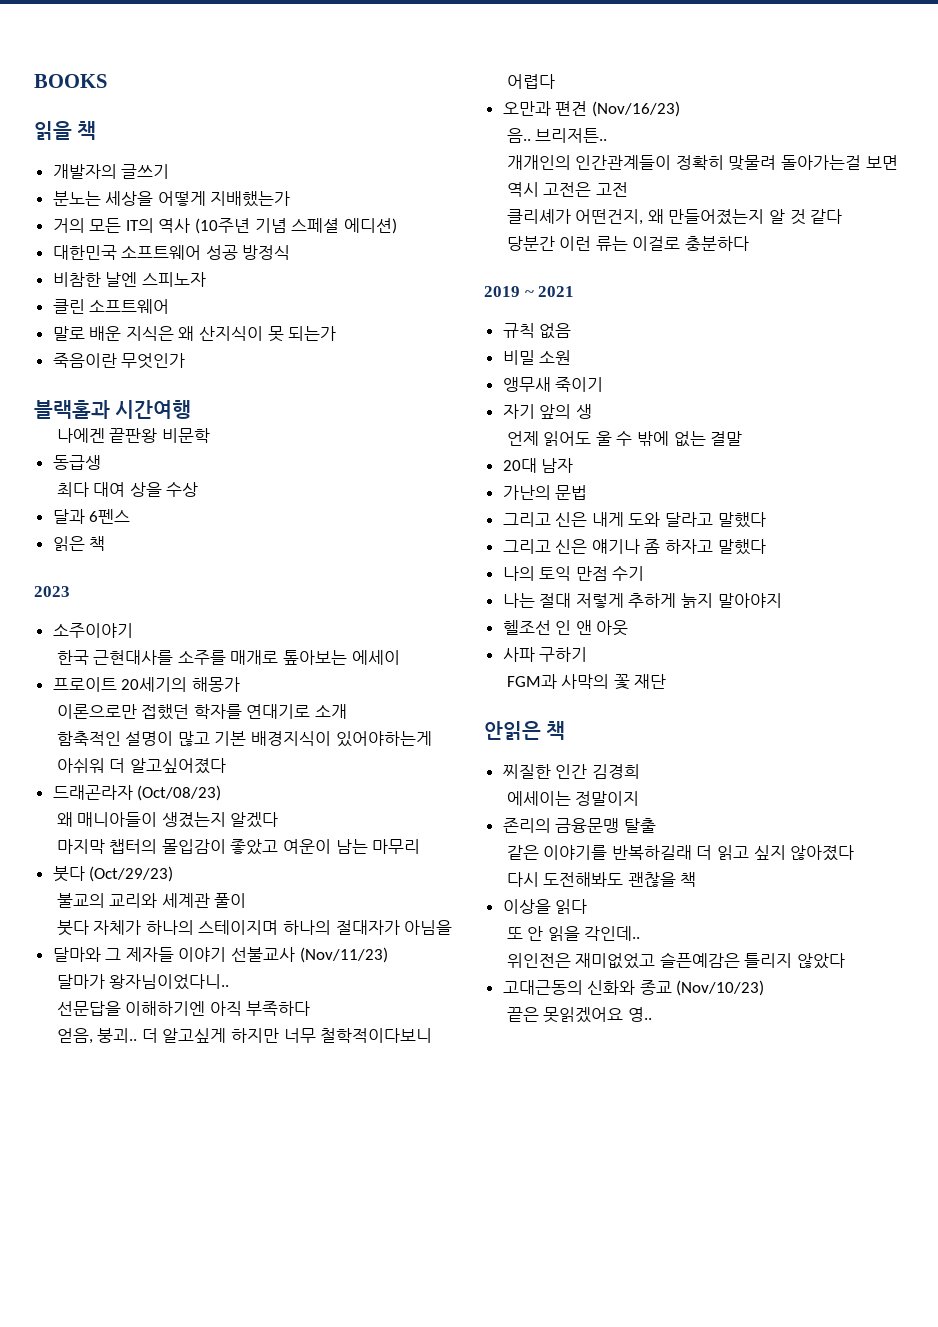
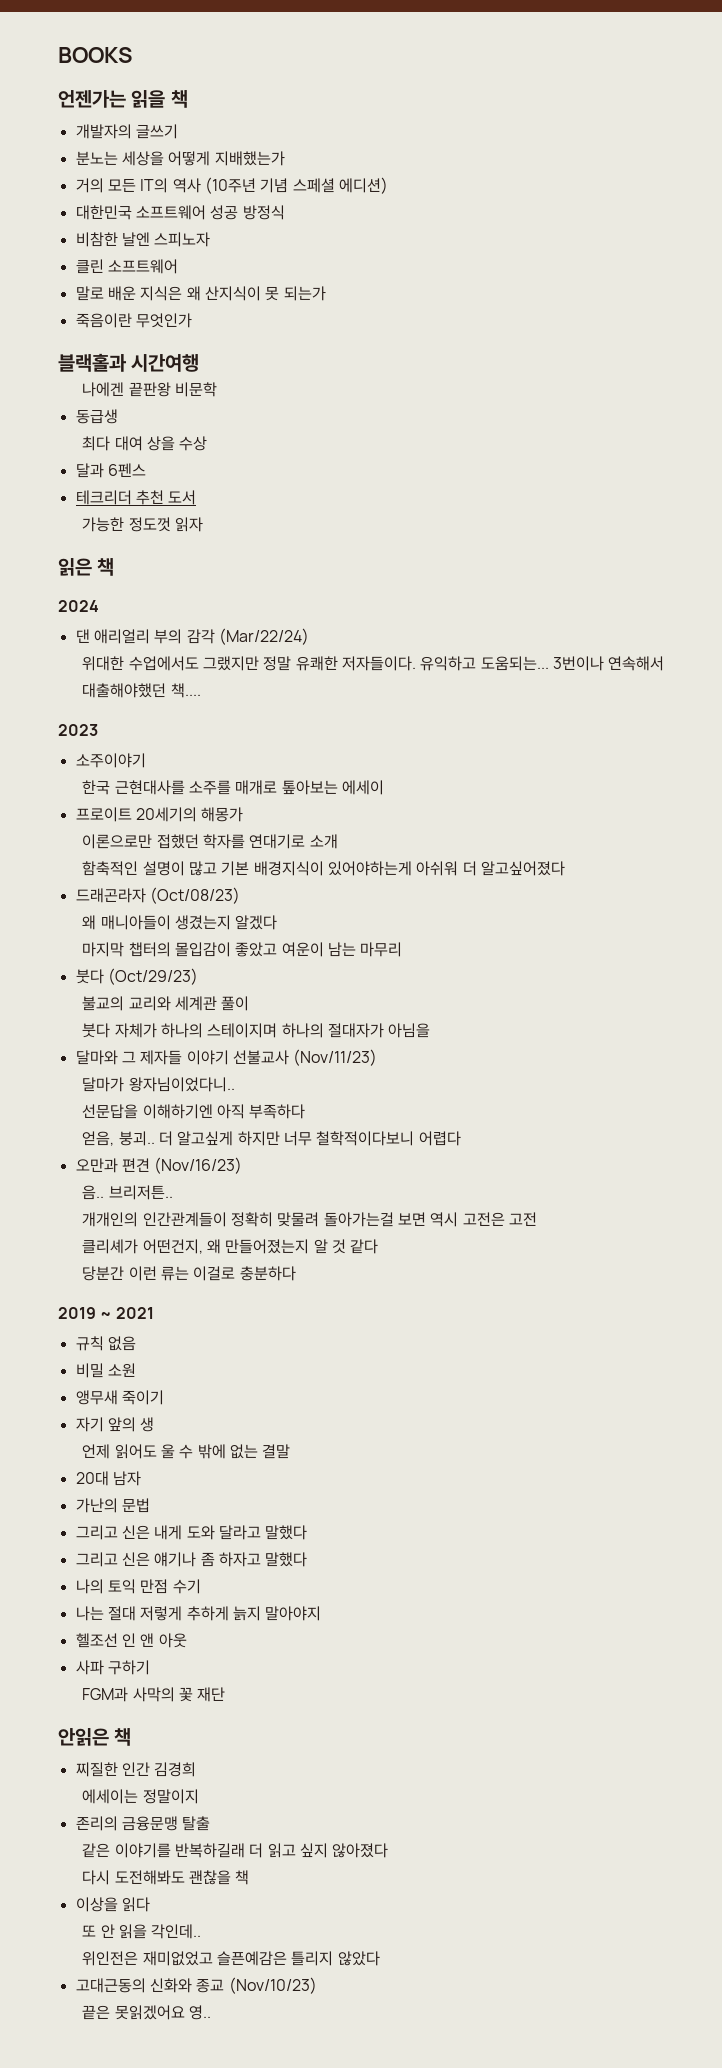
- 읽을 책
+ 언젠가는 읽을 책
+ 테크리더 추천 도서
+ 가능한 정도껏 읽자
  읽은 책
+ 2024
+ 댄 애리얼리 부의 감각 (Mar/22/24)
+ 위대한 수업에서도 그랬지만 정말 유쾌한 저자들이다. 유익하고 도움되는... 3번이나 연속해서 대출해야했던 책....

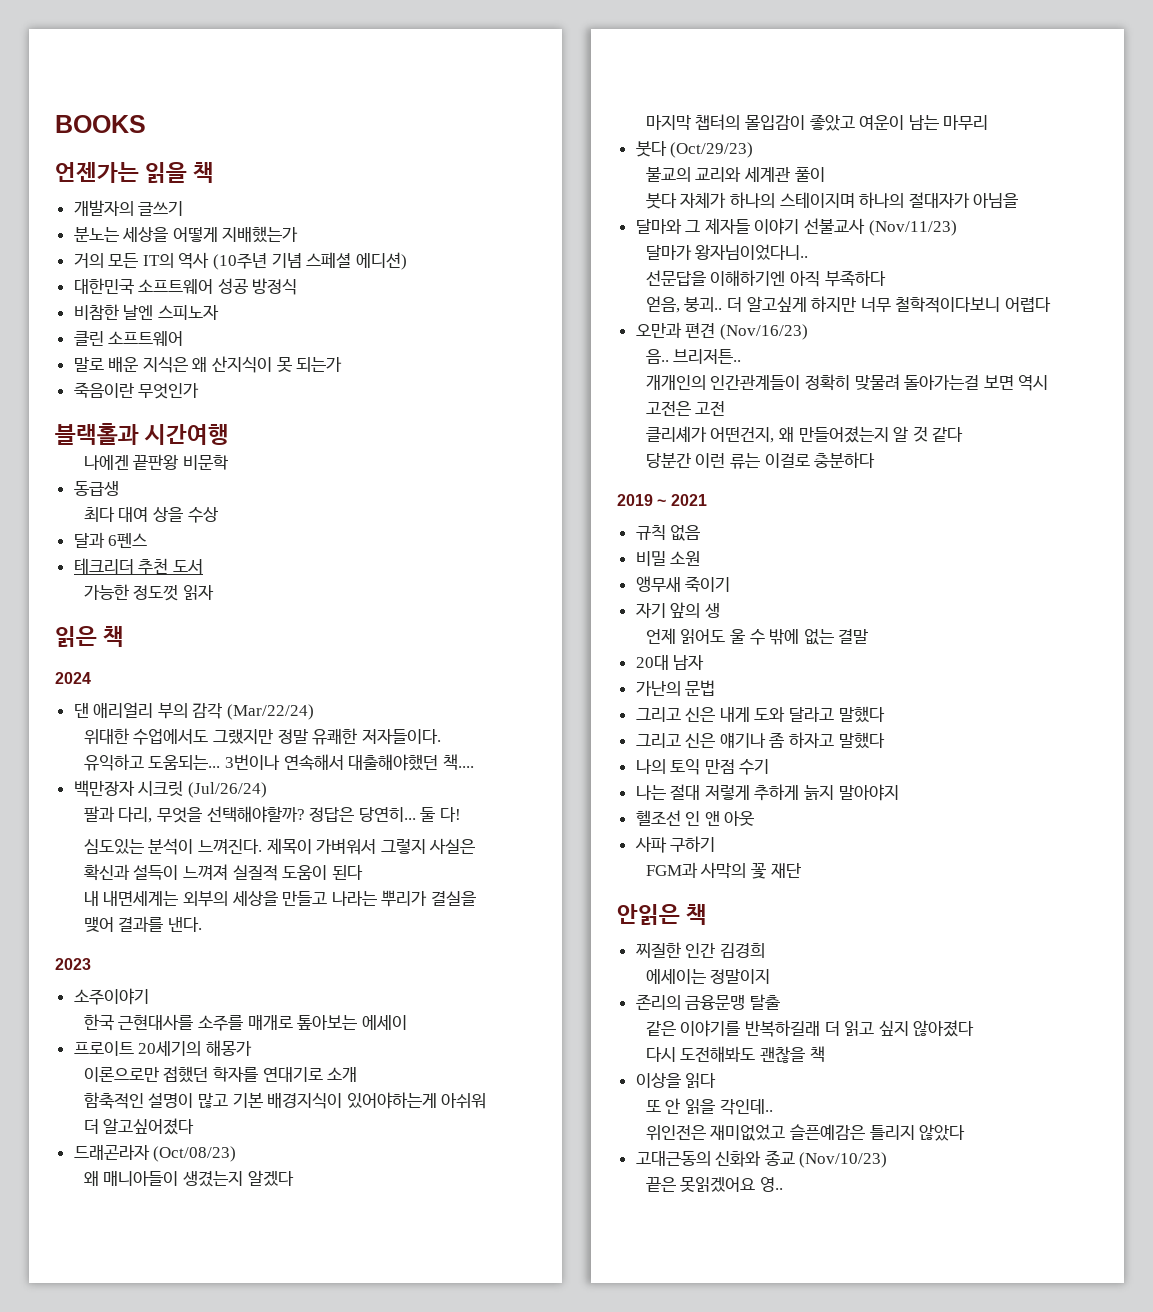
+ 백만장자 시크릿 (Jul/26/24)
+ 팔과 다리, 무엇을 선택해야할까? 정답은 당연히... 둘 다!
+ 심도있는 분석이 느껴진다. 제목이 가벼워서 그렇지 사실은 확신과 설득이 느껴져 실질적 도움이 된다
+ 내 내면세계는 외부의 세상을 만들고 나라는 뿌리가 결실을 맺어 결과를 낸다.

